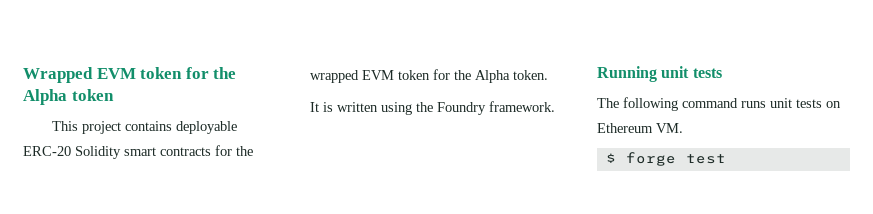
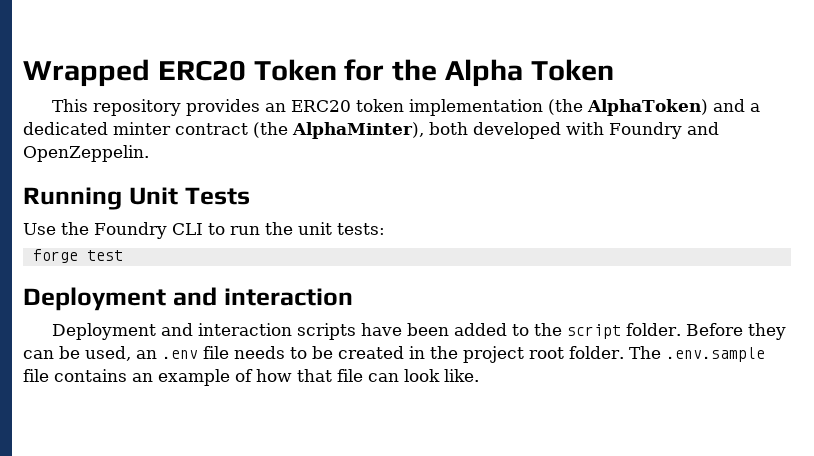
- Wrapped EVM token for the Alpha token
+ Wrapped ERC20 Token for the Alpha Token
- This project contains deployable ERC-20 Solidity smart contracts for the wrapped EVM token for the Alpha token.
- It is written using the Foundry framework.
- Running unit tests
- The following command runs unit tests on Ethereum VM.
- $ forge test
+ This repository provides an ERC20 token implementation (the AlphaToken) and a dedicated minter contract (the AlphaMinter), both developed with Foundry and OpenZeppelin.
+ Running Unit Tests
+ Use the Foundry CLI to run the unit tests:
+ forge test
+ Deployment and interaction
+ Deployment and interaction scripts have been added to the script folder. Before they can be used, an .env file needs to be created in the project root folder. The .env.sample file contains an example of how that file can look like.

